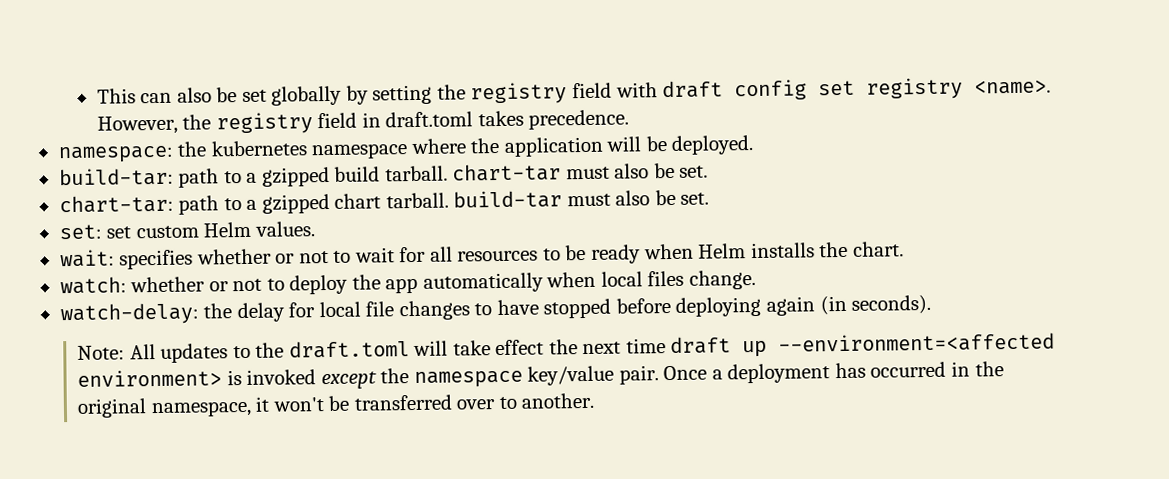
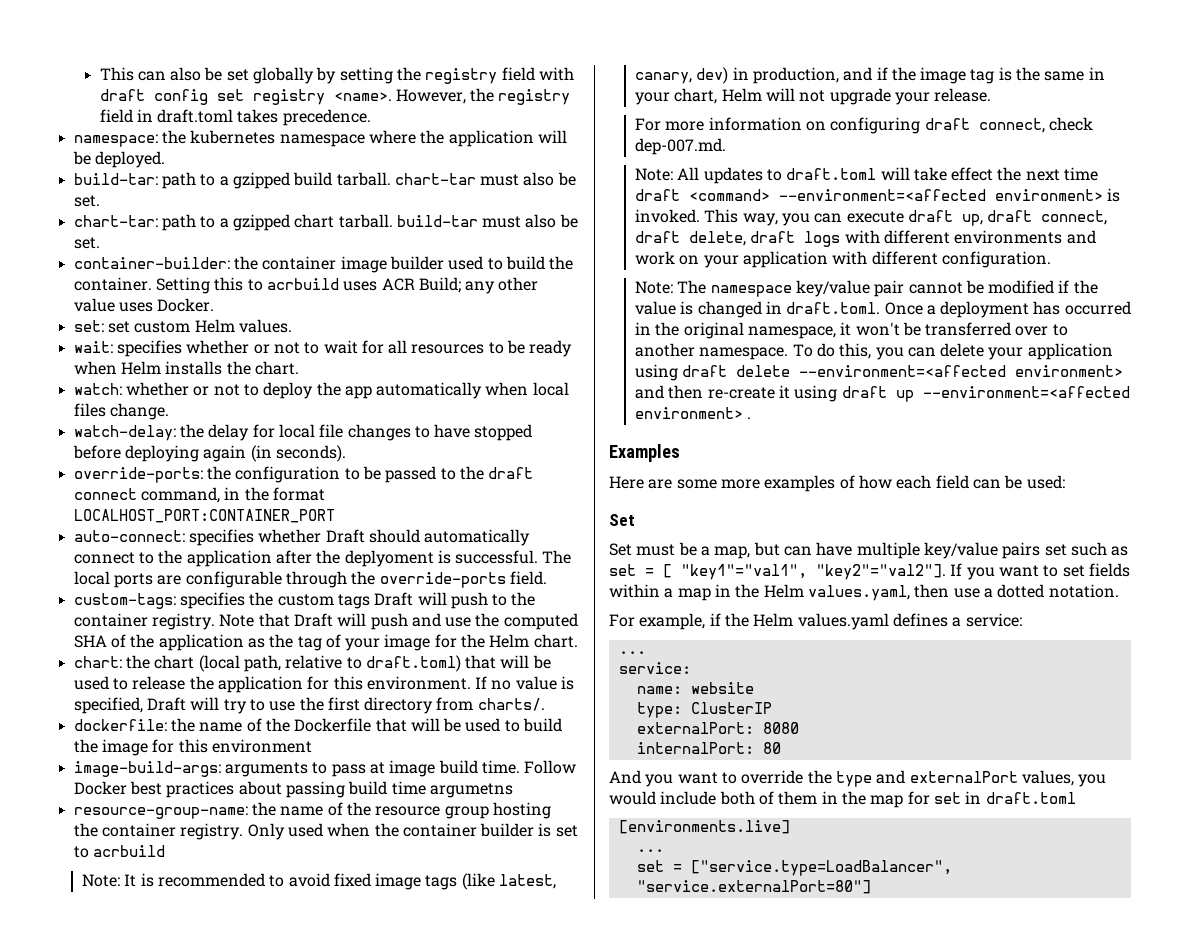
+ container-builder: the container image builder used to build the container. Setting this to acrbuild uses ACR Build; any other value uses Docker.
+ override-ports: the configuration to be passed to the draft connect command, in the format LOCALHOST_PORT:CONTAINER_PORT
+ auto-connect: specifies whether Draft should automatically connect to the application after the deplyoment is successful. The local ports are configurable through the override-ports field.
+ custom-tags: specifies the custom tags Draft will push to the container registry. Note that Draft will push and use the computed SHA of the application as the tag of your image for the Helm chart.
+ chart: the chart (local path, relative to draft.toml) that will be used to release the application for this environment. If no value is specified, Draft will try to use the first directory from charts/.
+ dockerfile: the name of the Dockerfile that will be used to build the image for this environment
+ image-build-args: arguments to pass at image build time. Follow Docker best practices about passing build time argumetns
+ resource-group-name: the name of the resource group hosting the container registry. Only used when the container builder is set to acrbuild
+ Note: It is recommended to avoid fixed image tags (like latest, canary, dev) in production, and if the image tag is the same in your chart, Helm will not upgrade your release.
+ For more information on configuring draft connect, check dep-007.md.
- Note: All updates to the draft.toml will take effect the next time draft up --environment=<affected environment> is invoked except the namespace key/value pair. Once a deployment has occurred in the original namespace, it won't be transferred over to another.
+ Note: All updates to draft.toml will take effect the next time draft <command> --environment=<affected environment> is invoked. This way, you can execute draft up, draft connect, draft delete, draft logs with different environments and work on your application with different configuration.
+ Note: The namespace key/value pair cannot be modified if the value is changed in draft.toml. Once a deployment has occurred in the original namespace, it won't be transferred over to another namespace. To do this, you can delete your application using draft delete --environment=<affected environment> and then re-create it using draft up --environment=<affected environment> .
+ Examples
+ Here are some more examples of how each field can be used:
+ Set
+ Set must be a map, but can have multiple key/value pairs set such as set = [ "key1"="val1", "key2"="val2"]. If you want to set fields within a map in the Helm values.yaml, then use a dotted notation.
+ For example, if the Helm values.yaml defines a service:
+ ...
+ service:
+ name: website
+ type: ClusterIP
+ externalPort: 8080
+ internalPort: 80
+ And you want to override the type and externalPort values, you would include both of them in the map for set in draft.toml
+ [environments.live]
+ ...
+ set = ["service.type=LoadBalancer", "service.externalPort=80"]

